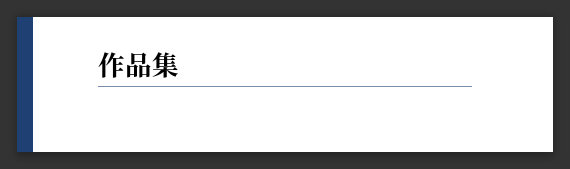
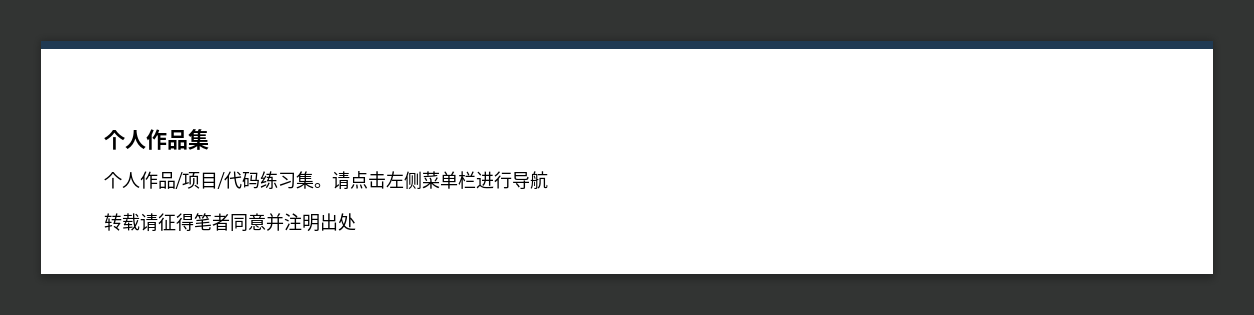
- 作品集
+ 个人作品集
+ 个人作品/项目/代码练习集。请点击左侧菜单栏进行导航
+ 转载请征得笔者同意并注明出处

